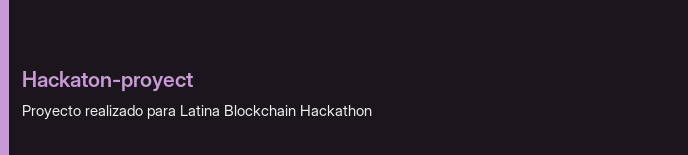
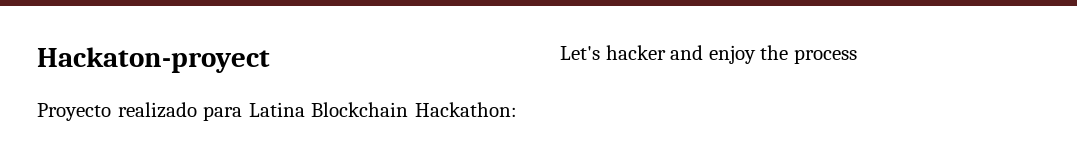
- Proyecto realizado para Latina Blockchain Hackathon
+ Proyecto realizado para Latina Blockchain Hackathon: Let's hacker and enjoy the process

